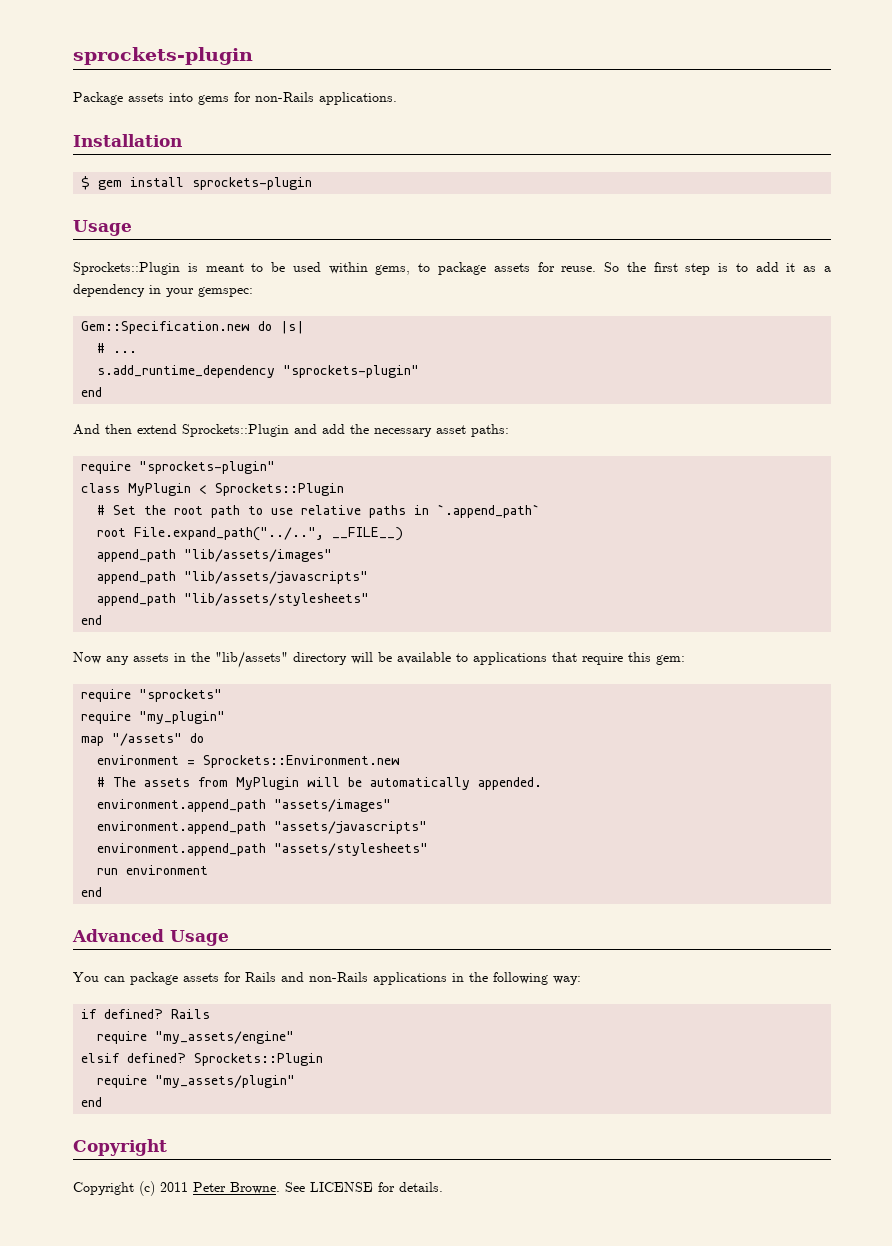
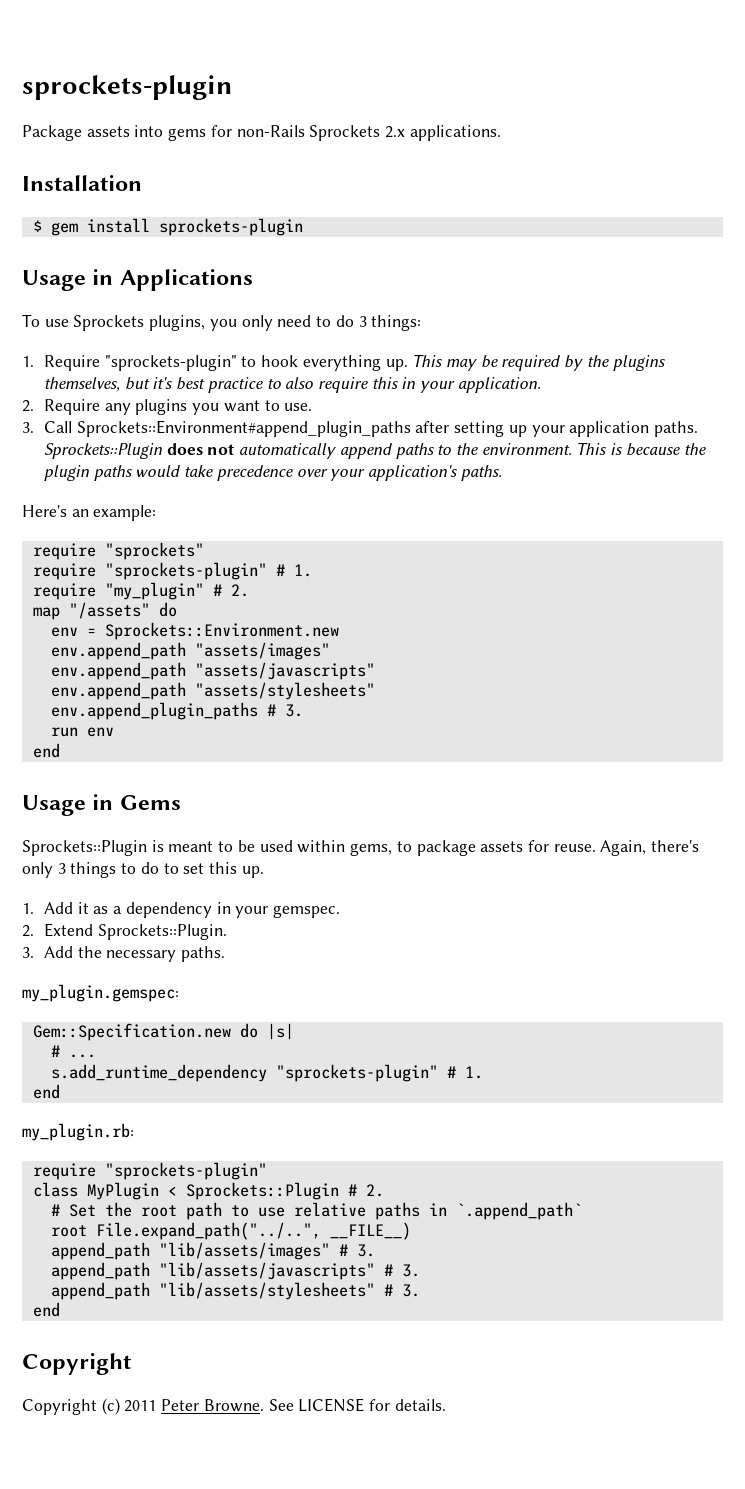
- Package assets into gems for non-Rails applications.
+ Package assets into gems for non-Rails Sprockets 2.x applications.
  $ gem install sprockets-plugin
- Usage
+ Usage in Applications
+ To use Sprockets plugins, you only need to do 3 things:
+ 1. Require "sprockets-plugin" to hook everything up. This may be required by the plugins themselves, but it's best practice to also require this in your application.
+ 2. Require any plugins you want to use.
+ 3. Call Sprockets::Environment#append_plugin_paths after setting up your application paths. Sprockets::Plugin does not automatically append paths to the environment. This is because the plugin paths would take precedence over your application's paths.
+ Here's an example:
+ require "sprockets"
+ require "sprockets-plugin" # 1.
+ require "my_plugin" # 2.
+ map "/assets" do
+ env = Sprockets::Environment.new
+ env.append_path "assets/images"
+ env.append_path "assets/javascripts"
+ env.append_path "assets/stylesheets"
+ env.append_plugin_paths # 3.
+ run env
+ end
+ Usage in Gems
- So the first step is to add it as a dependency in your gemspec:
+ Again, there's only 3 things to do to set this up.
+ 1. Add it as a dependency in your gemspec.
+ 2. Extend Sprockets::Plugin.
+ 3. Add the necessary paths.
+ my_plugin.gemspec:
- s.add_runtime_dependency "sprockets-plugin"
+ s.add_runtime_dependency "sprockets-plugin" # 1.
  end
- And then extend Sprockets::Plugin and add the necessary asset paths:
+ my_plugin.rb:
- class MyPlugin < Sprockets::Plugin
+ class MyPlugin < Sprockets::Plugin # 2.
- append_path "lib/assets/images"
+ append_path "lib/assets/images" # 3.
- append_path "lib/assets/javascripts"
+ append_path "lib/assets/javascripts" # 3.
- append_path "lib/assets/stylesheets"
- end
- Now any assets in the "lib/assets" directory will be available to applications that require this gem:
- require "sprockets"
- require "my_plugin"
- map "/assets" do
- environment = Sprockets::Environment.new
- # The assets from MyPlugin will be automatically appended.
- environment.append_path "assets/images"
- environment.append_path "assets/javascripts"
- environment.append_path "assets/stylesheets"
- run environment
- end
- Advanced Usage
- You can package assets for Rails and non-Rails applications in the following way:
- if defined? Rails
- require "my_assets/engine"
- elsif defined? Sprockets::Plugin
- require "my_assets/plugin"
+ append_path "lib/assets/stylesheets" # 3.

